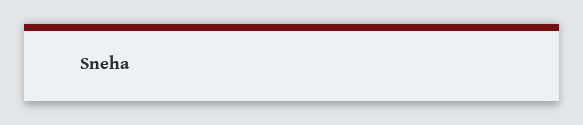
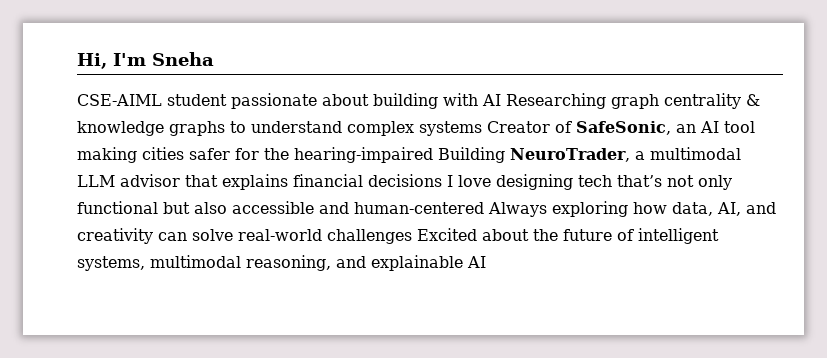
- Sneha
+ Hi, I'm Sneha
+ CSE-AIML student passionate about building with AI Researching graph centrality & knowledge graphs to understand complex systems Creator of SafeSonic, an AI tool making cities safer for the hearing-impaired Building NeuroTrader, a multimodal LLM advisor that explains financial decisions I love designing tech that’s not only functional but also accessible and human-centered Always exploring how data, AI, and creativity can solve real-world challenges Excited about the future of intelligent systems, multimodal reasoning, and explainable AI

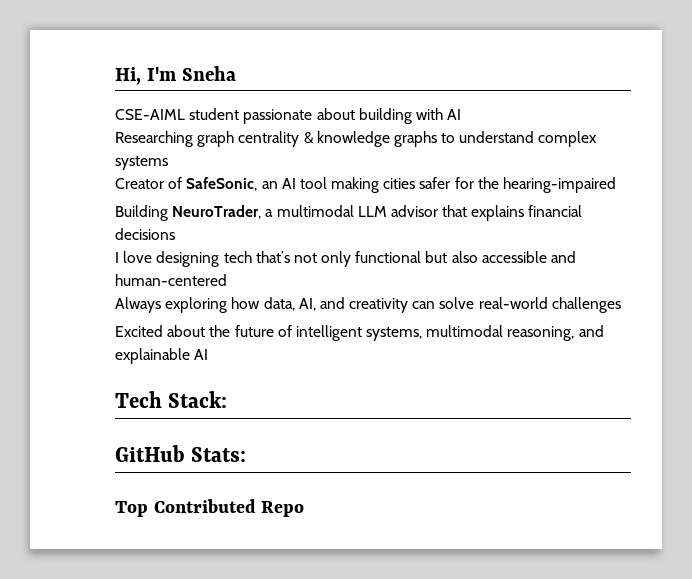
- CSE-AIML student passionate about building with AI Researching graph centrality & knowledge graphs to understand complex systems Creator of SafeSonic, an AI tool making cities safer for the hearing-impaired Building NeuroTrader, a multimodal LLM advisor that explains financial decisions I love designing tech that’s not only functional but also accessible and human-centered Always exploring how data, AI, and creativity can solve real-world challenges Excited about the future of intelligent systems, multimodal reasoning, and explainable AI
+ CSE-AIML student passionate about building with AI
+ Researching graph centrality & knowledge graphs to understand complex systems
+ Creator of SafeSonic, an AI tool making cities safer for the hearing-impaired
+ Building NeuroTrader, a multimodal LLM advisor that explains financial decisions
+ I love designing tech that’s not only functional but also accessible and human-centered
+ Always exploring how data, AI, and creativity can solve real-world challenges
+ Excited about the future of intelligent systems, multimodal reasoning, and explainable AI
+ Tech Stack:
+ GitHub Stats:
+ Top Contributed Repo

